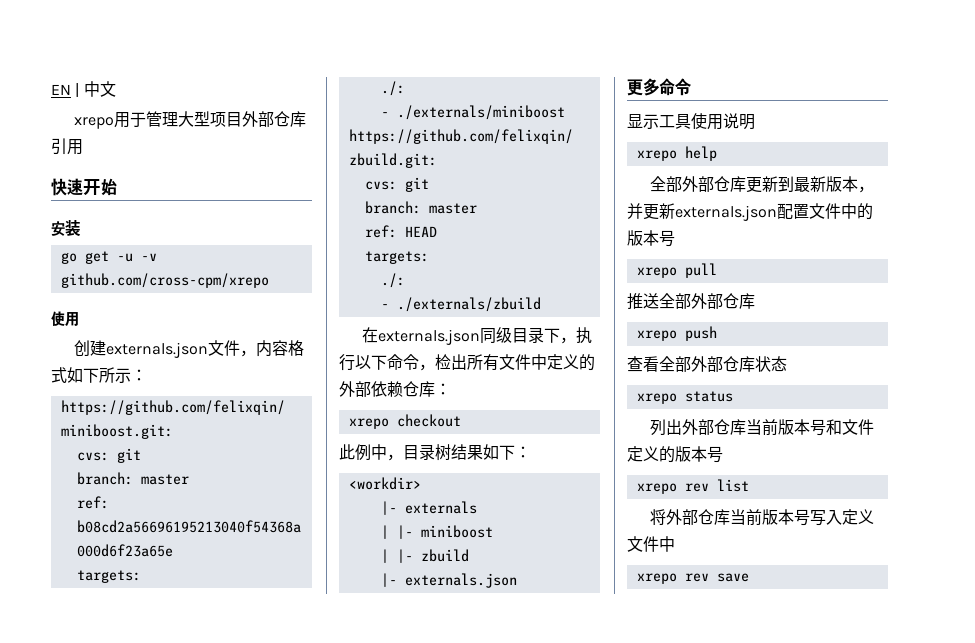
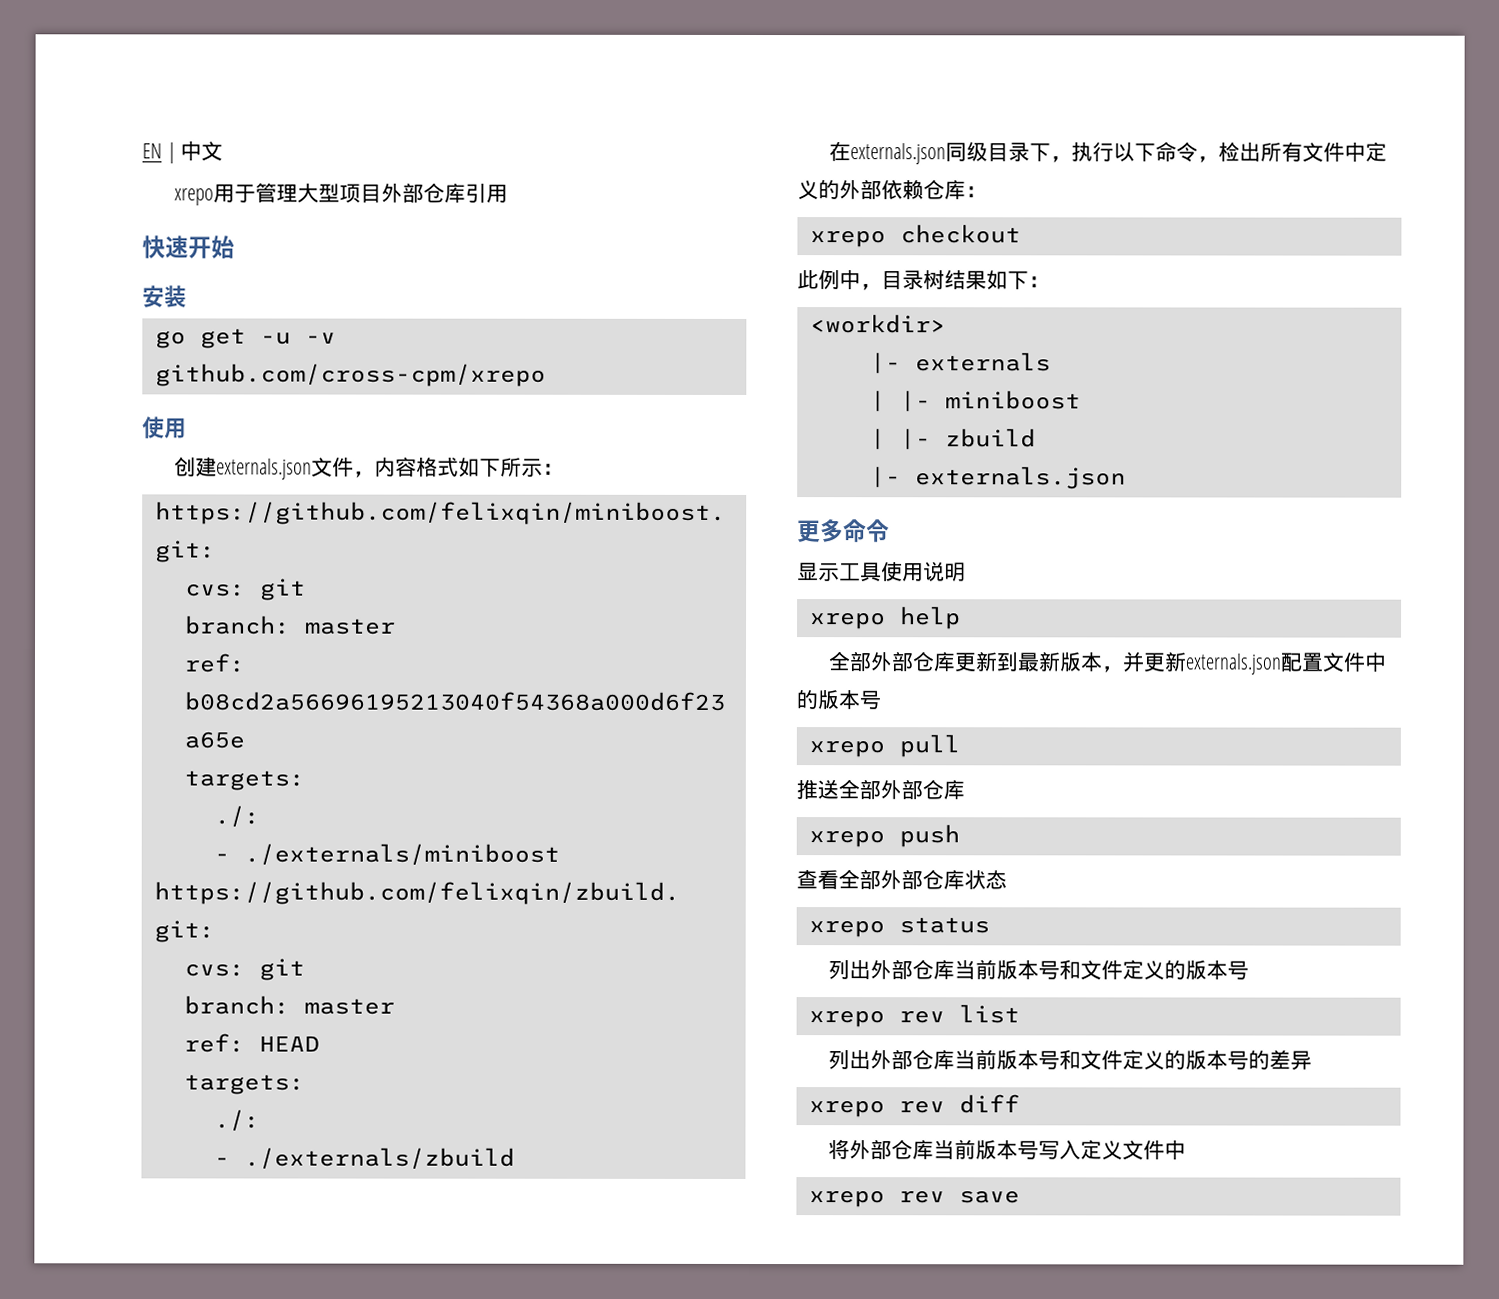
+ 列出外部仓库当前版本号和文件定义的版本号的差异
+ xrepo rev diff

